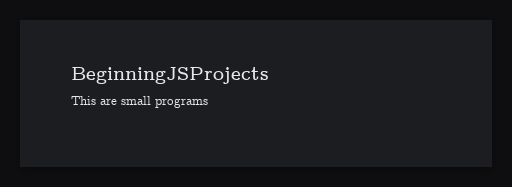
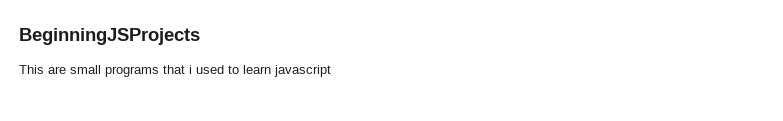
- This are small programs
+ This are small programs that i used to learn javascript

